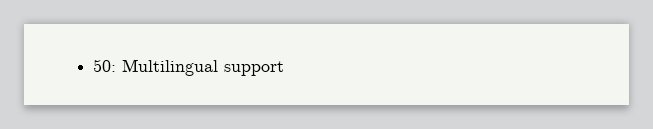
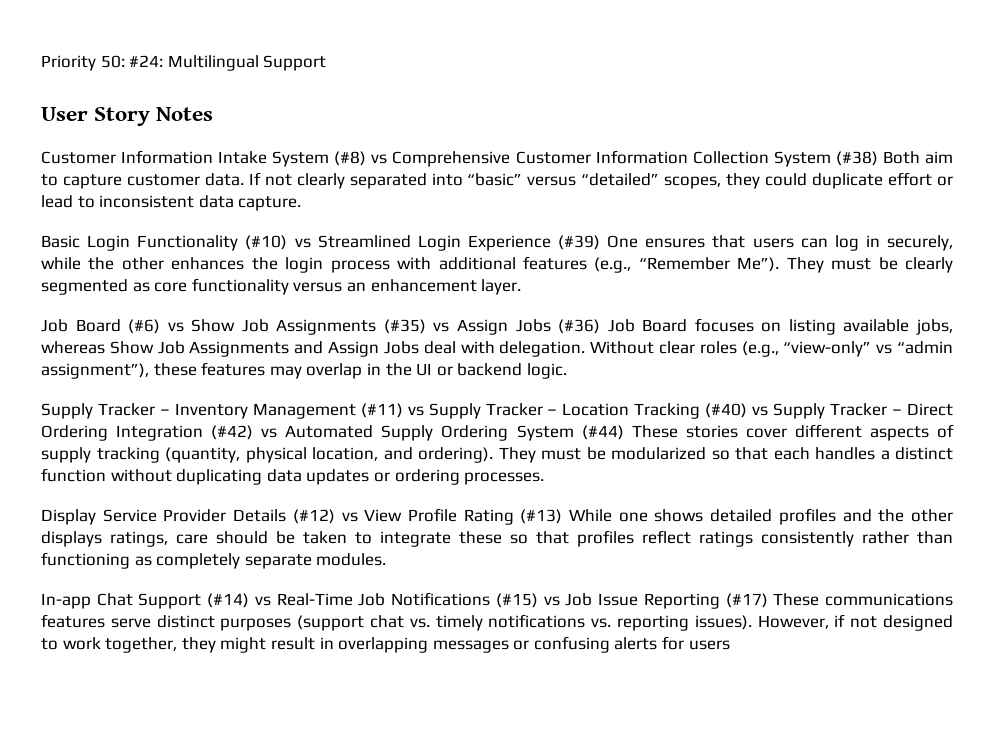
- 50: Multilingual support
+ Priority 50: #24: Multilingual Support
+ User Story Notes
+ Customer Information Intake System (#8) vs Comprehensive Customer Information Collection System (#38) Both aim to capture customer data. If not clearly separated into “basic” versus “detailed” scopes, they could duplicate effort or lead to inconsistent data capture.
+ Basic Login Functionality (#10) vs Streamlined Login Experience (#39) One ensures that users can log in securely, while the other enhances the login process with additional features (e.g., “Remember Me”). They must be clearly segmented as core functionality versus an enhancement layer.
+ Job Board (#6) vs Show Job Assignments (#35) vs Assign Jobs (#36) Job Board focuses on listing available jobs, whereas Show Job Assignments and Assign Jobs deal with delegation. Without clear roles (e.g., “view-only” vs “admin assignment”), these features may overlap in the UI or backend logic.
+ Supply Tracker – Inventory Management (#11) vs Supply Tracker – Location Tracking (#40) vs Supply Tracker – Direct Ordering Integration (#42) vs Automated Supply Ordering System (#44) These stories cover different aspects of supply tracking (quantity, physical location, and ordering). They must be modularized so that each handles a distinct function without duplicating data updates or ordering processes.
+ Display Service Provider Details (#12) vs View Profile Rating (#13) While one shows detailed profiles and the other displays ratings, care should be taken to integrate these so that profiles reflect ratings consistently rather than functioning as completely separate modules.
+ In-app Chat Support (#14) vs Real-Time Job Notifications (#15) vs Job Issue Reporting (#17) These communications features serve distinct purposes (support chat vs. timely notifications vs. reporting issues). However, if not designed to work together, they might result in overlapping messages or confusing alerts for users

